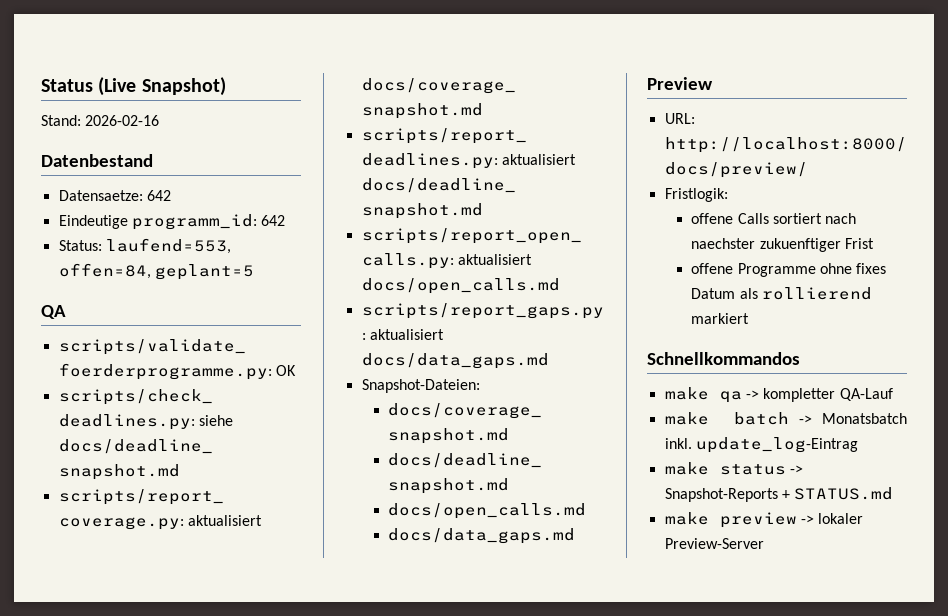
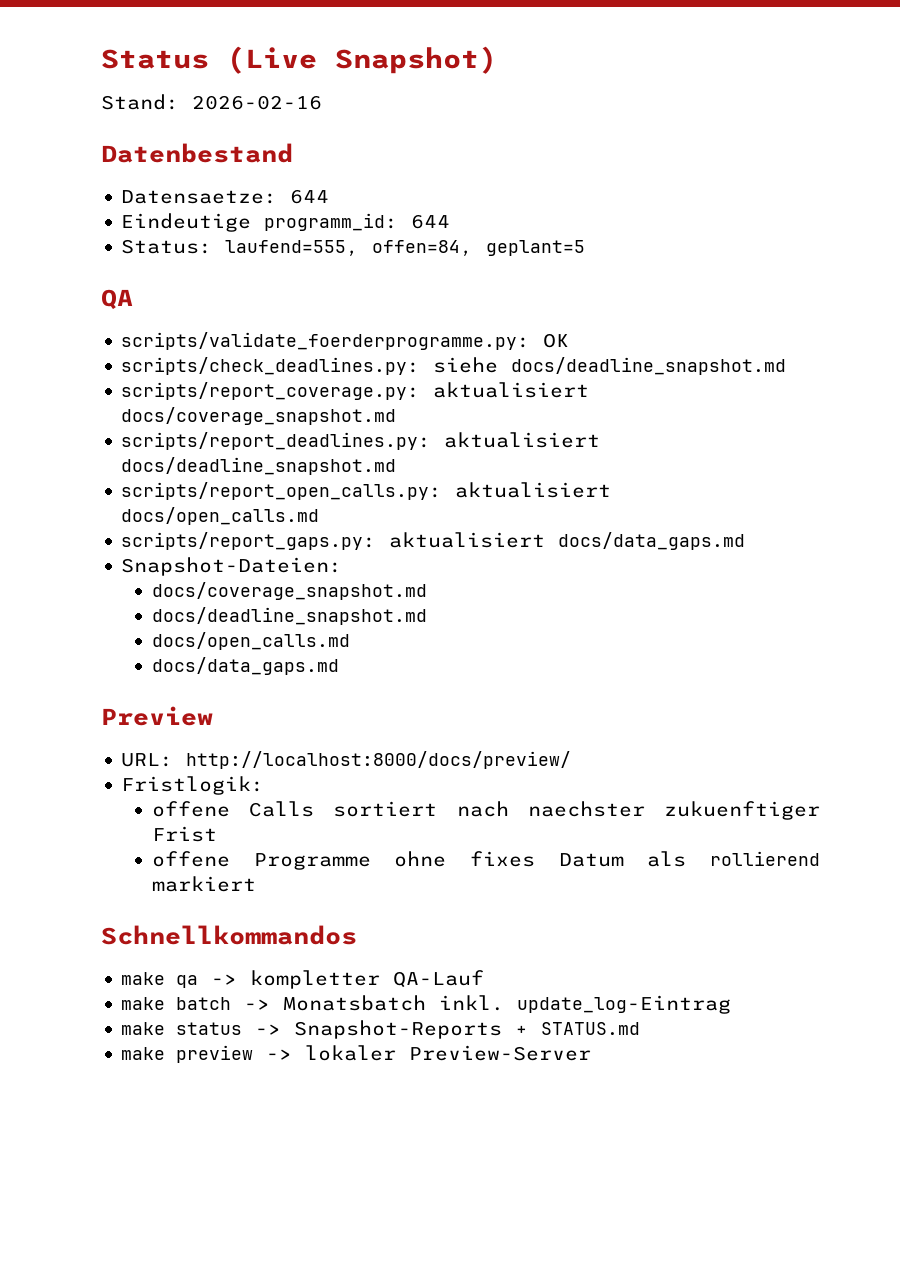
- Datensaetze: 642
+ Datensaetze: 644
- Eindeutige programm_id: 642
+ Eindeutige programm_id: 644
- Status: laufend=553, offen=84, geplant=5
+ Status: laufend=555, offen=84, geplant=5

